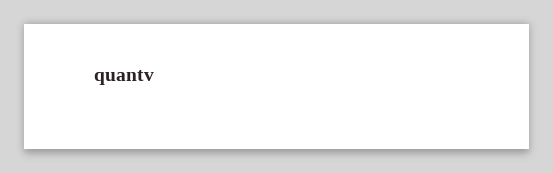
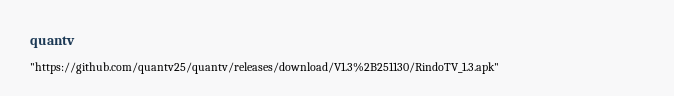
+ "https://github.com/quantv25/quantv/releases/download/V1.3%2B251130/RindoTV_1.3.apk"

